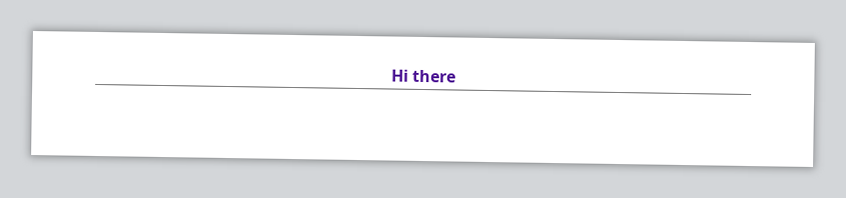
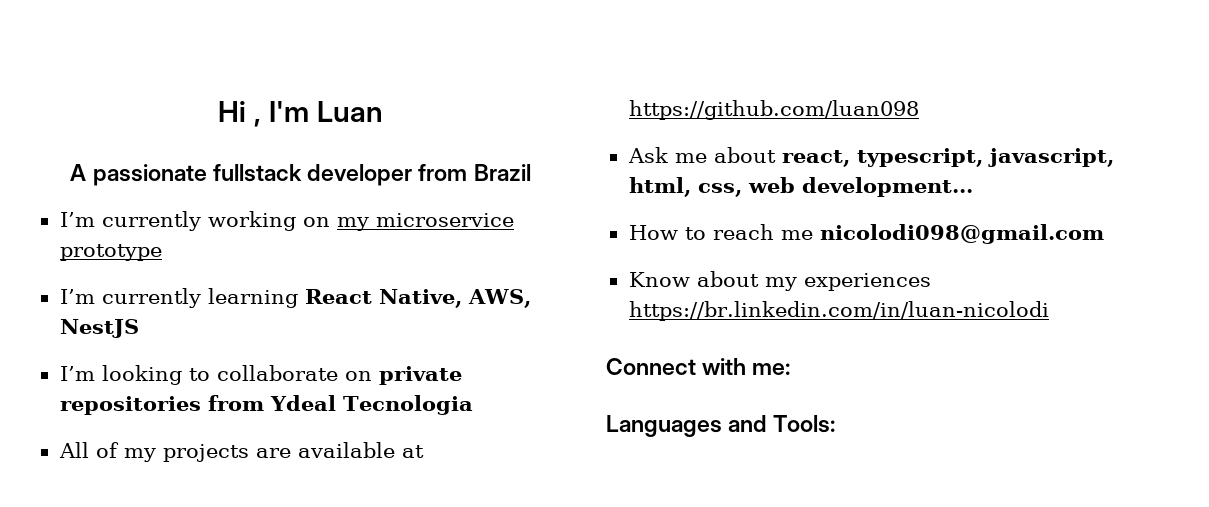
- Hi there
+ Hi , I'm Luan
+ A passionate fullstack developer from Brazil
+ I’m currently working on my microservice prototype
+ I’m currently learning React Native, AWS, NestJS
+ I’m looking to collaborate on private repositories from Ydeal Tecnologia
+ All of my projects are available at https://github.com/luan098
+ Ask me about react, typescript, javascript, html, css, web development...
+ How to reach me nicolodi098@gmail.com
+ Know about my experiences https://br.linkedin.com/in/luan-nicolodi
+ Connect with me:
+ Languages and Tools:

